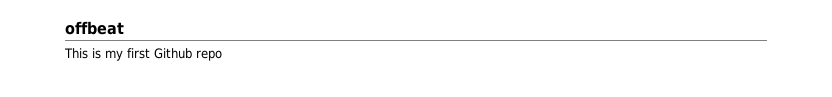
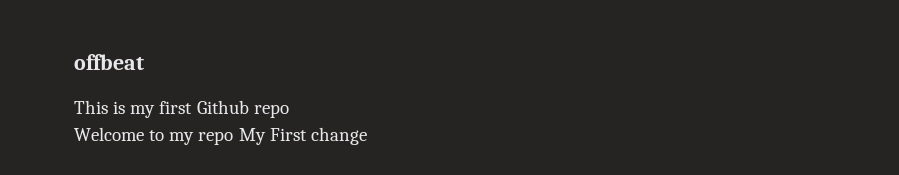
+ Welcome to my repo My First change

